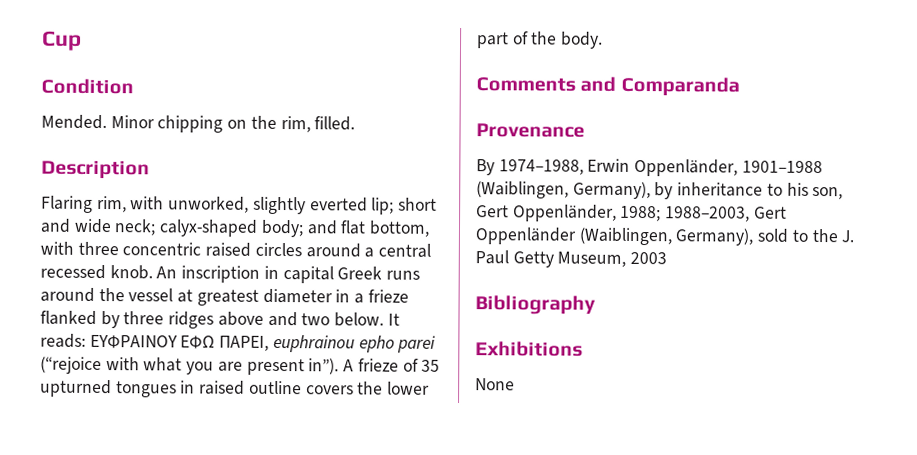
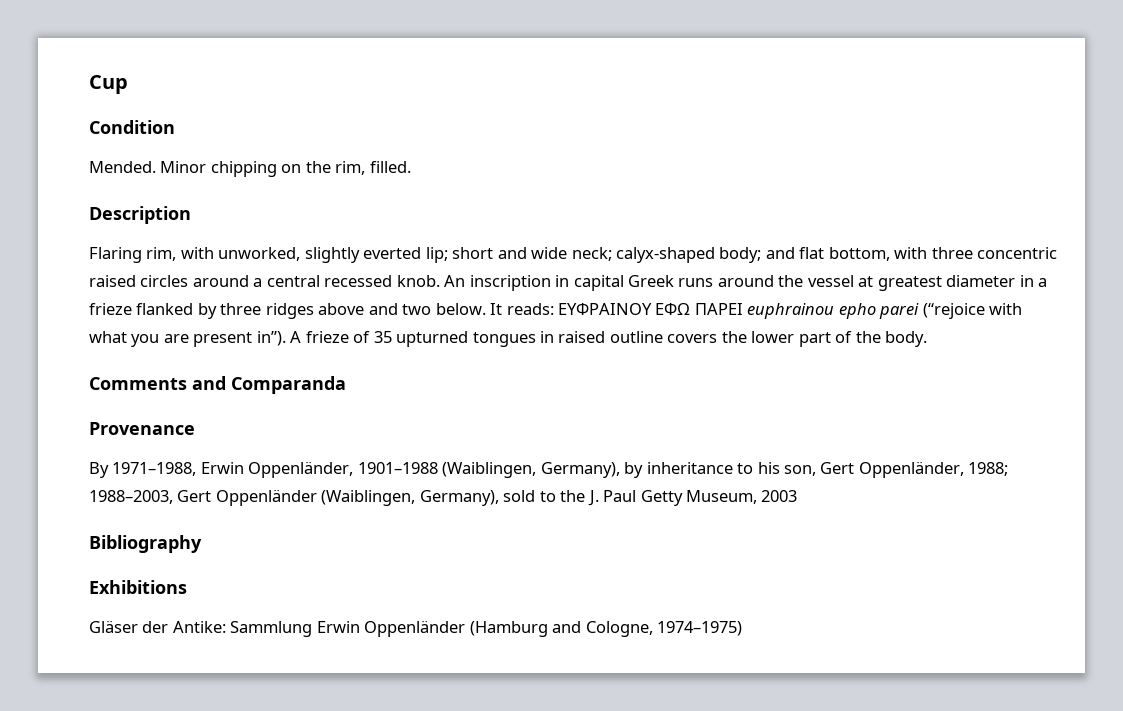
- It reads: ΕΥΦΡΑΙΝΟΥ ΕΦΩ ΠΑΡΕΙ, euphrainou epho parei (“rejoice with what you are present in”).
+ It reads: ΕΥΦΡΑΙΝΟΥ ΕΦΩ ΠΑΡΕΙ euphrainou epho parei (“rejoice with what you are present in”).
- By 1974–1988, Erwin Oppenländer, 1901–1988 (Waiblingen, Germany), by inheritance to his son, Gert Oppenländer, 1988; 1988–2003, Gert Oppenländer (Waiblingen, Germany), sold to the J. Paul Getty Museum, 2003
+ By 1971–1988, Erwin Oppenländer, 1901–1988 (Waiblingen, Germany), by inheritance to his son, Gert Oppenländer, 1988; 1988–2003, Gert Oppenländer (Waiblingen, Germany), sold to the J. Paul Getty Museum, 2003
- None
+ Gläser der Antike: Sammlung Erwin Oppenländer (Hamburg and Cologne, 1974–1975)

